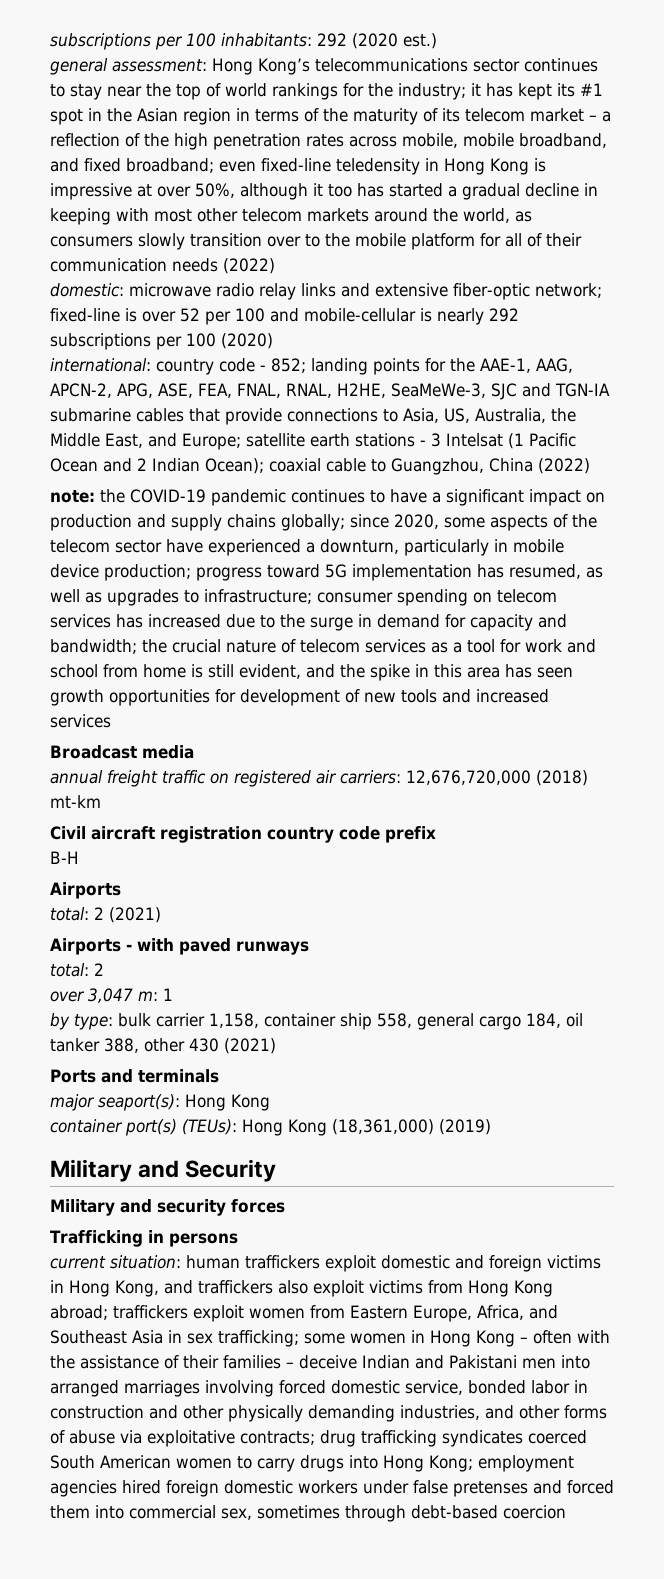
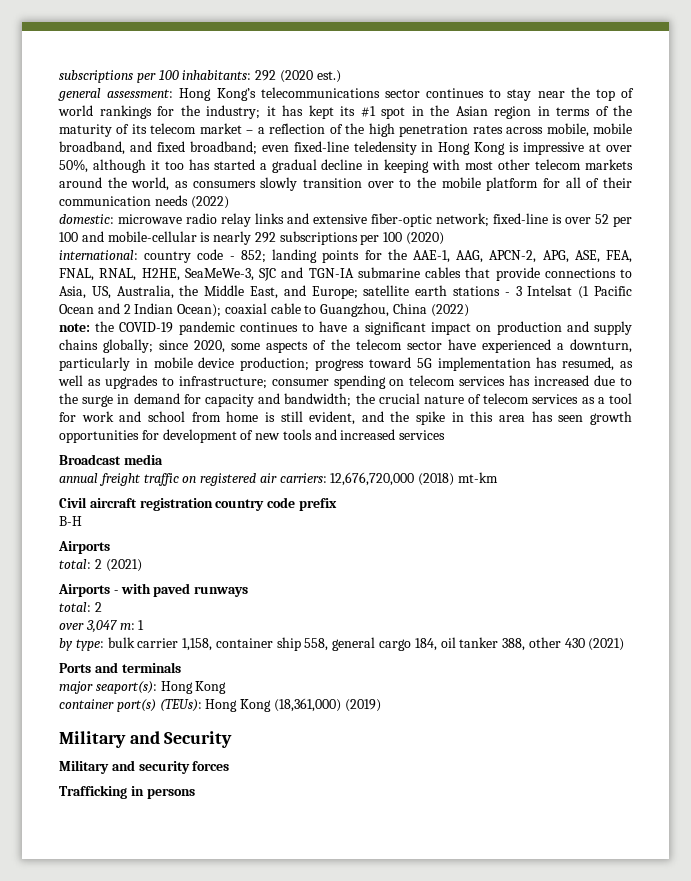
- current situation: human traffickers exploit domestic and foreign victims in Hong Kong, and traffickers also exploit victims from Hong Kong abroad; traffickers exploit women from Eastern Europe, Africa, and Southeast Asia in sex trafficking; some women in Hong Kong – often with the assistance of their families – deceive Indian and Pakistani men into arranged marriages involving forced domestic service, bonded labor in construction and other physically demanding industries, and other forms of abuse via exploitative contracts; drug trafficking syndicates coerced South American women to carry drugs into Hong Kong; employment agencies hired foreign domestic workers under false pretenses and forced them into commercial sex, sometimes through debt-based coercion

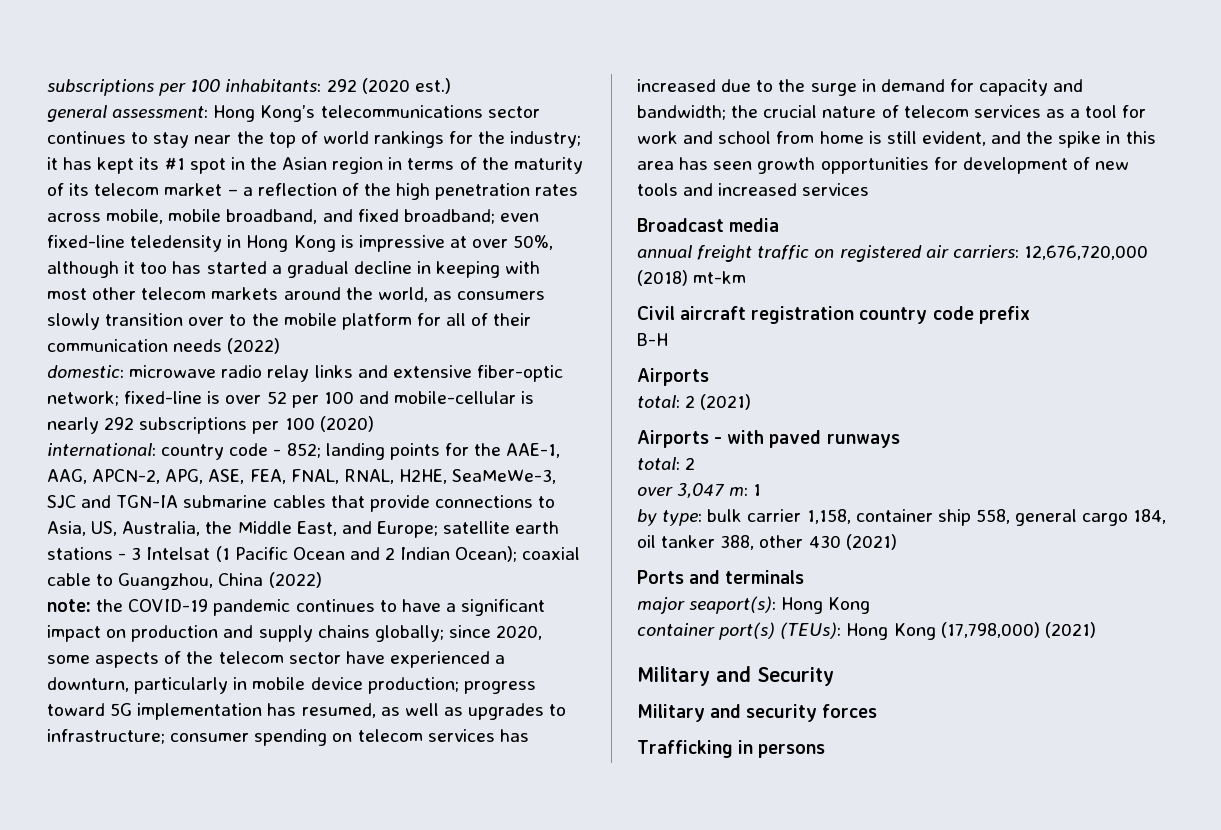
- container port(s) (TEUs): Hong Kong (18,361,000) (2019)
+ container port(s) (TEUs): Hong Kong (17,798,000) (2021)

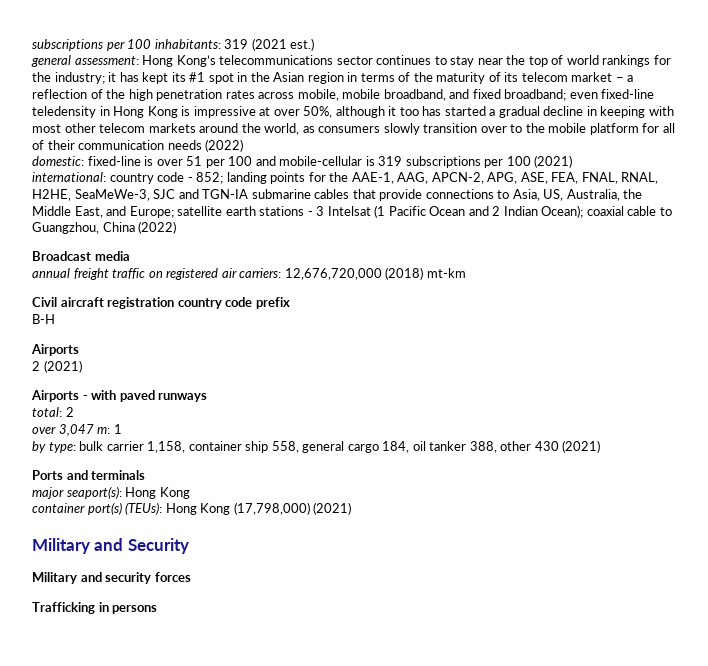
- subscriptions per 100 inhabitants: 292 (2020 est.)
+ subscriptions per 100 inhabitants: 319 (2021 est.)
- domestic: microwave radio relay links and extensive fiber-optic network; fixed-line is over 52 per 100 and mobile-cellular is nearly 292 subscriptions per 100 (2020)
+ domestic: fixed-line is over 51 per 100 and mobile-cellular is 319 subscriptions per 100 (2021)
- note: the COVID-19 pandemic continues to have a significant impact on production and supply chains globally; since 2020, some aspects of the telecom sector have experienced a downturn, particularly in mobile device production; progress toward 5G implementation has resumed, as well as upgrades to infrastructure; consumer spending on telecom services has increased due to the surge in demand for capacity and bandwidth; the crucial nature of telecom services as a tool for work and school from home is still evident, and the spike in this area has seen growth opportunities for development of new tools and increased services
- total: 2 (2021)
+ 2 (2021)

